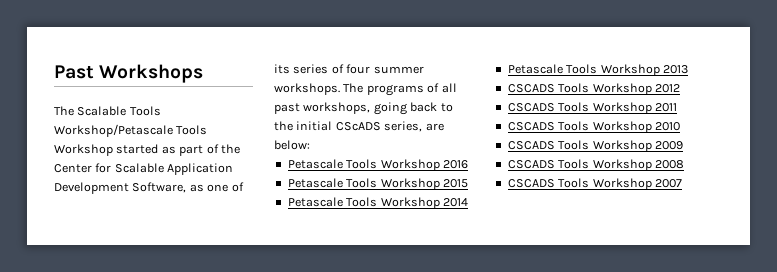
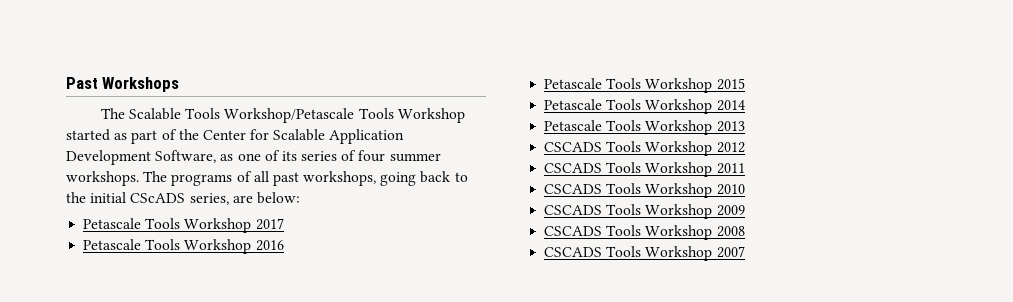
+ Petascale Tools Workshop 2017

